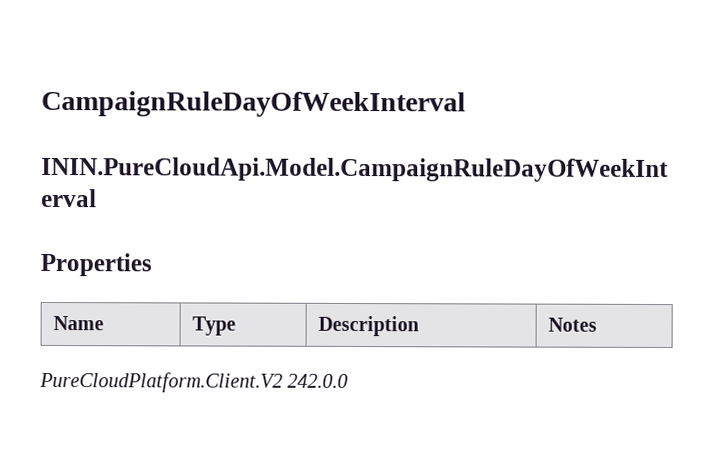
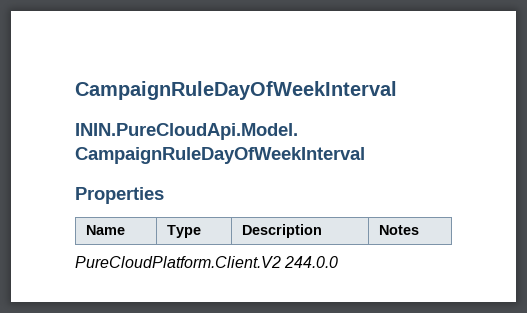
- PureCloudPlatform.Client.V2 242.0.0
+ PureCloudPlatform.Client.V2 244.0.0

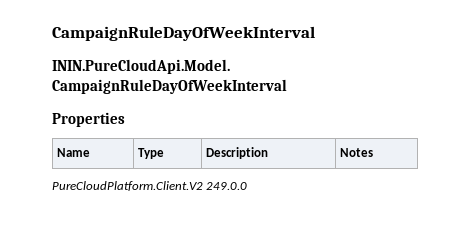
- PureCloudPlatform.Client.V2 244.0.0
+ PureCloudPlatform.Client.V2 249.0.0

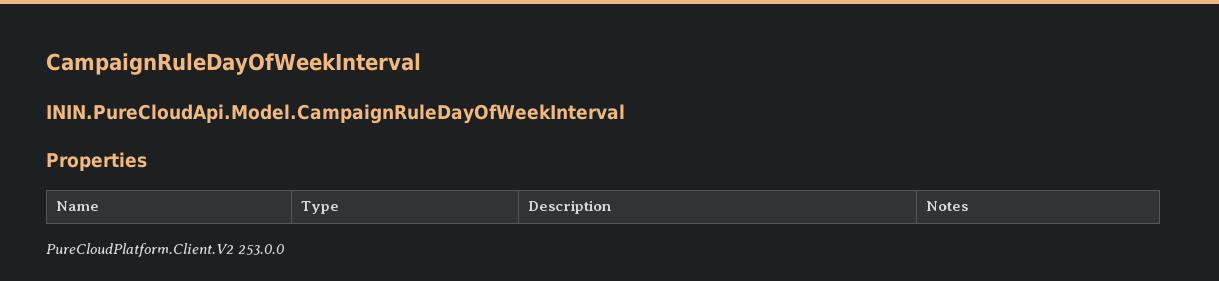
- PureCloudPlatform.Client.V2 249.0.0
+ PureCloudPlatform.Client.V2 253.0.0

